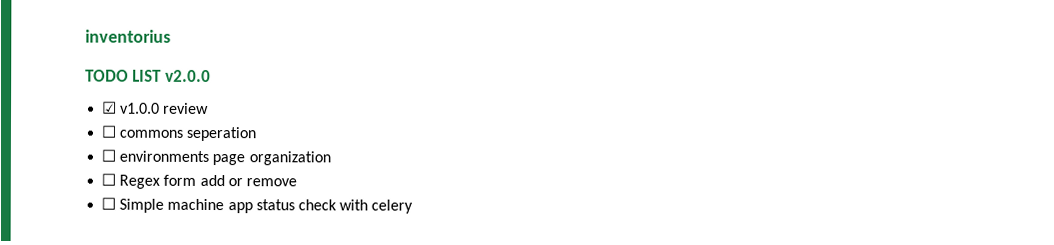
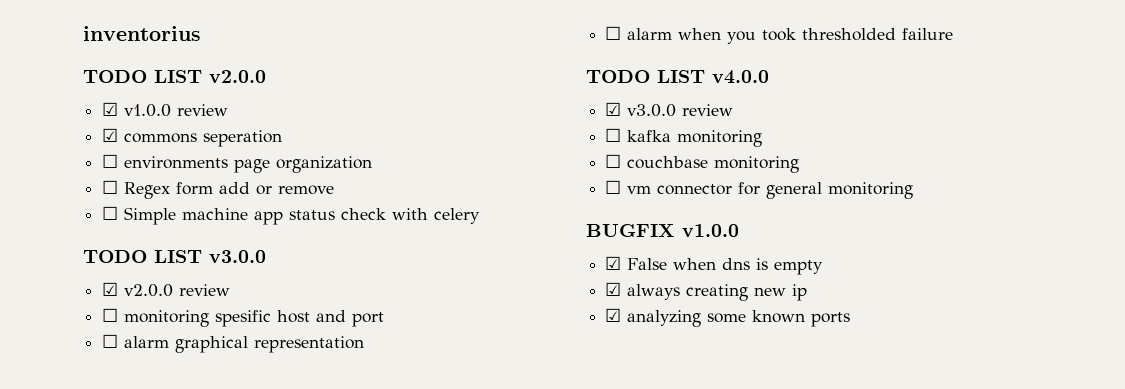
- ☐ commons seperation
+ ☑ commons seperation
+ TODO LIST v3.0.0
+ ☑ v2.0.0 review
+ ☐ monitoring spesific host and port
+ ☐ alarm graphical representation
+ ☐ alarm when you took thresholded failure
+ TODO LIST v4.0.0
+ ☑ v3.0.0 review
+ ☐ kafka monitoring
+ ☐ couchbase monitoring
+ ☐ vm connector for general monitoring
+ BUGFIX v1.0.0
+ ☑ False when dns is empty
+ ☑ always creating new ip
+ ☑ analyzing some known ports

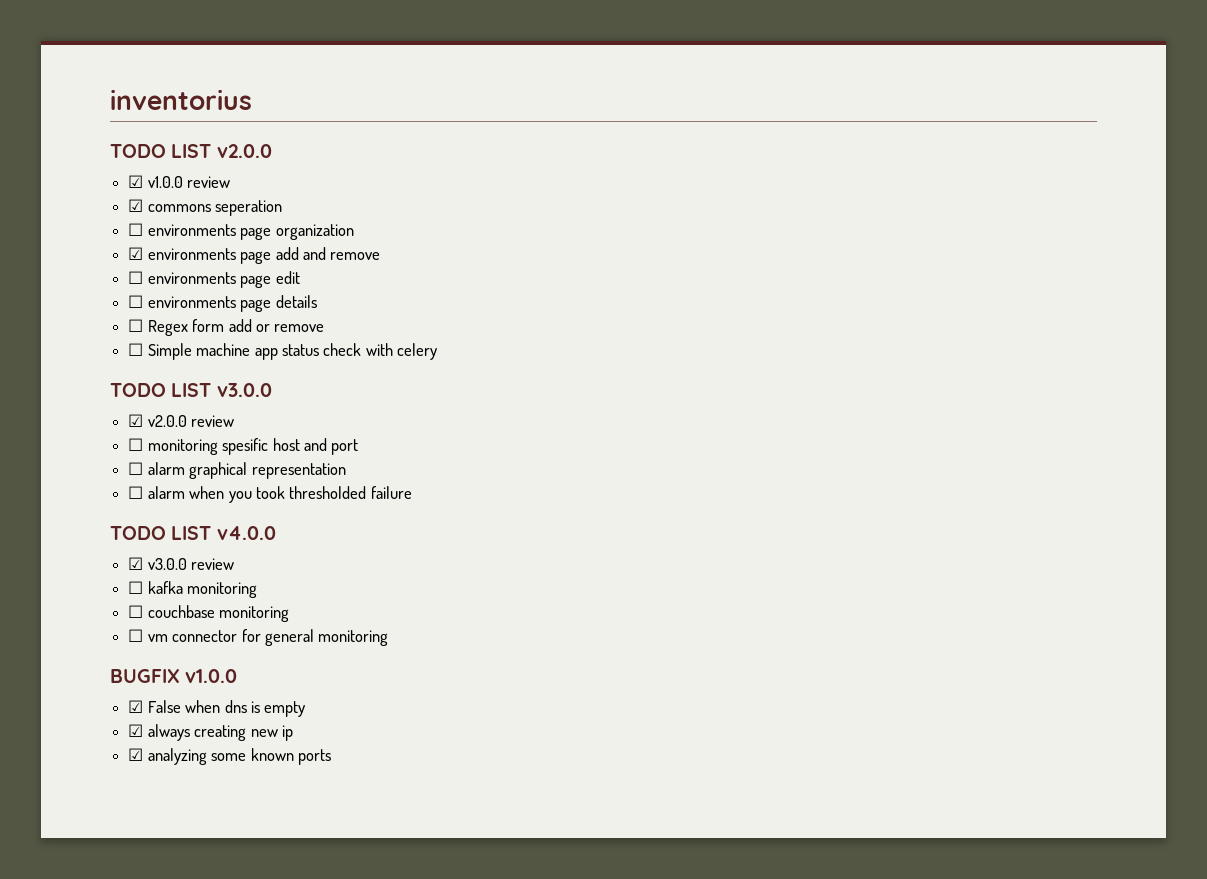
+ ☑ environments page add and remove
+ ☐ environments page edit
+ ☐ environments page details

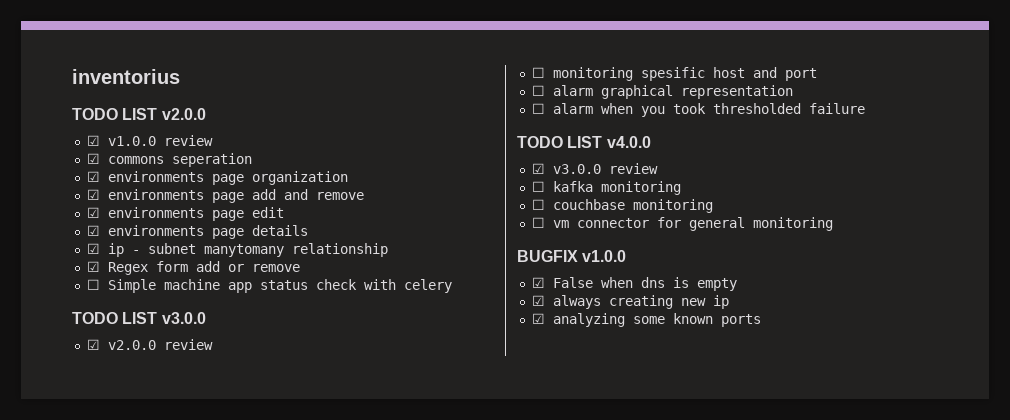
- ☐ environments page organization
+ ☑ environments page organization
- ☐ environments page edit
+ ☑ environments page edit
- ☐ environments page details
+ ☑ environments page details
- ☐ Regex form add or remove
+ ☑ ip - subnet manytomany relationship
+ ☑ Regex form add or remove

